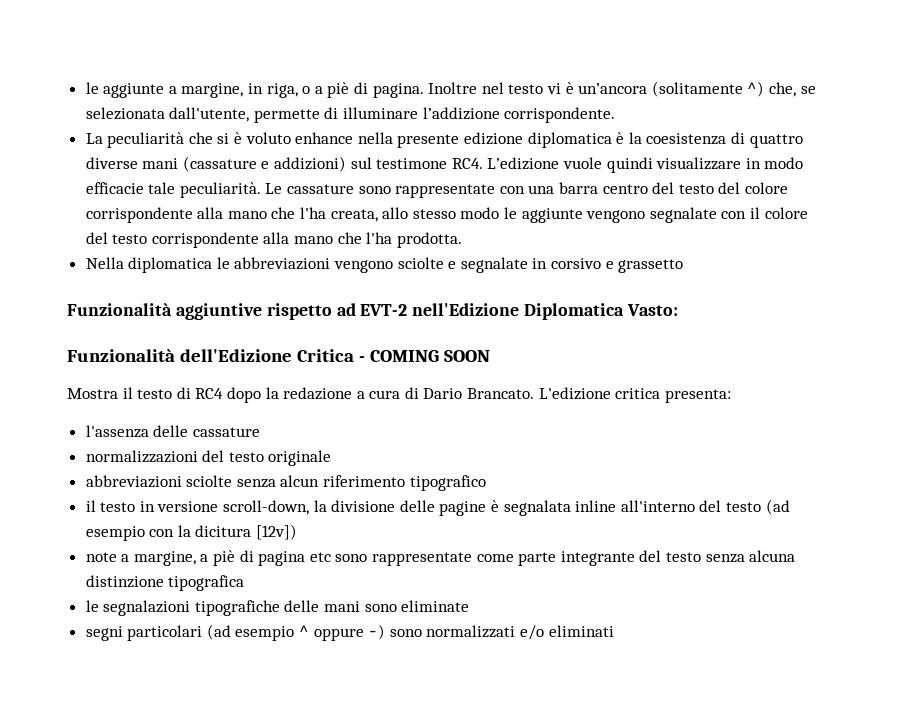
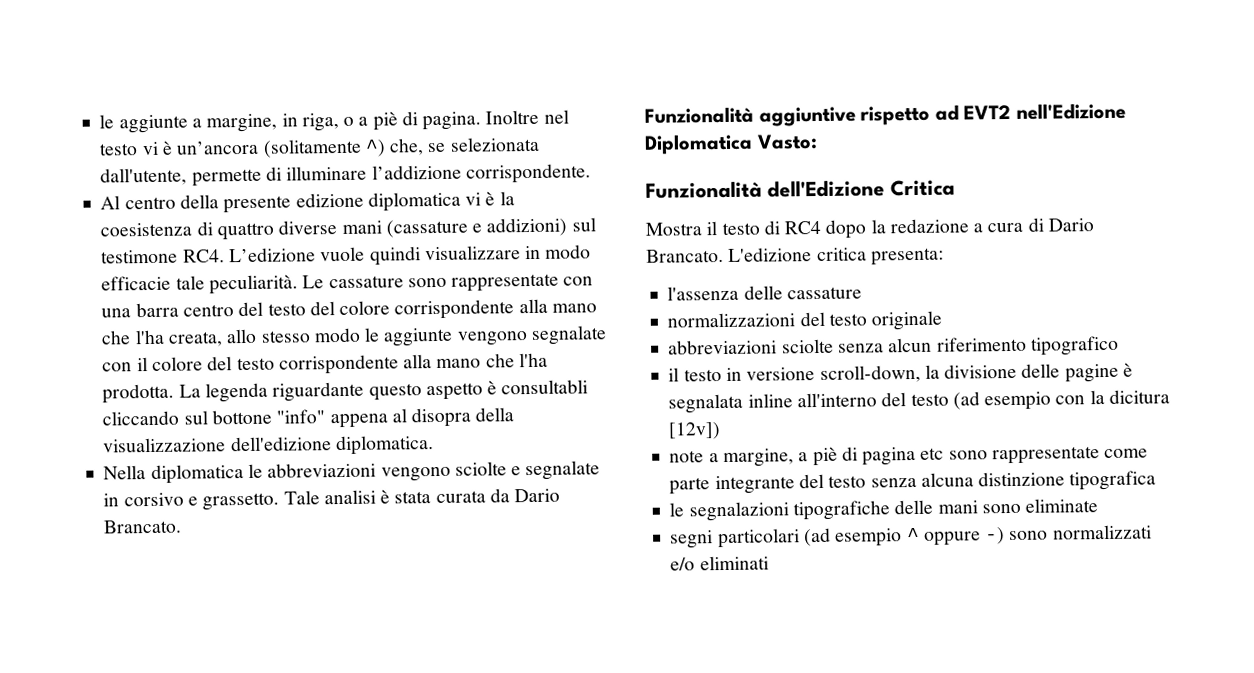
- La peculiarità che si è voluto enhance nella presente edizione diplomatica è la coesistenza di quattro diverse mani (cassature e addizioni) sul testimone RC4. L’edizione vuole quindi visualizzare in modo efficacie tale peculiarità.
+ Al centro della presente edizione diplomatica vi è la coesistenza di quattro diverse mani (cassature e addizioni) sul testimone RC4. L’edizione vuole quindi visualizzare in modo efficacie tale peculiarità.
+ La legenda riguardante questo aspetto è consultabli cliccando sul bottone "info" appena al disopra della visualizzazione dell'edizione diplomatica.
- Nella diplomatica le abbreviazioni vengono sciolte e segnalate in corsivo e grassetto
+ Nella diplomatica le abbreviazioni vengono sciolte e segnalate in corsivo e grassetto. Tale analisi è stata curata da Dario Brancato.
- Funzionalità aggiuntive rispetto ad EVT-2 nell'Edizione Diplomatica Vasto:
+ Funzionalità aggiuntive rispetto ad EVT2 nell'Edizione Diplomatica Vasto:
- Funzionalità dell'Edizione Critica - COMING SOON
+ Funzionalità dell'Edizione Critica

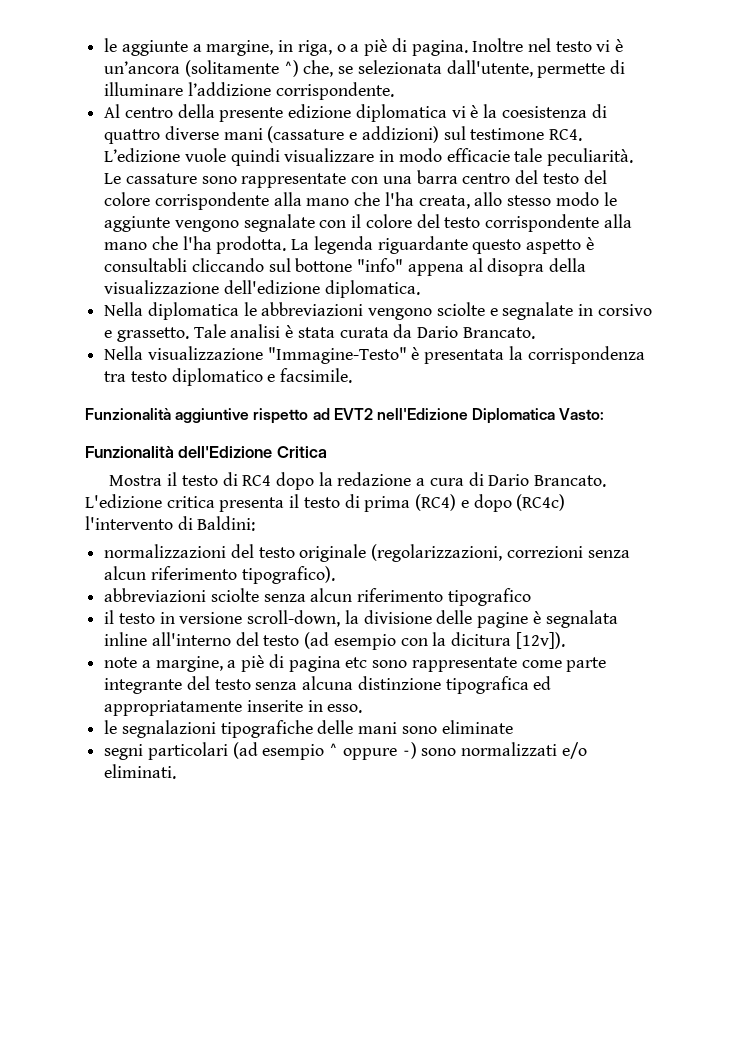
+ Nella visualizzazione "Immagine-Testo" è presentata la corrispondenza tra testo diplomatico e facsimile.
- L'edizione critica presenta:
- l'assenza delle cassature
- normalizzazioni del testo originale
+ L'edizione critica presenta il testo di prima (RC4) e dopo (RC4c) l'intervento di Baldini:
+ normalizzazioni del testo originale (regolarizzazioni, correzioni senza alcun riferimento tipografico).
- il testo in versione scroll-down, la divisione delle pagine è segnalata inline all'interno del testo (ad esempio con la dicitura [12v])
+ il testo in versione scroll-down, la divisione delle pagine è segnalata inline all'interno del testo (ad esempio con la dicitura [12v]).
- note a margine, a piè di pagina etc sono rappresentate come parte integrante del testo senza alcuna distinzione tipografica
+ note a margine, a piè di pagina etc sono rappresentate come parte integrante del testo senza alcuna distinzione tipografica ed appropriatamente inserite in esso.
- segni particolari (ad esempio ^ oppure -) sono normalizzati e/o eliminati
+ segni particolari (ad esempio ^ oppure -) sono normalizzati e/o eliminati.

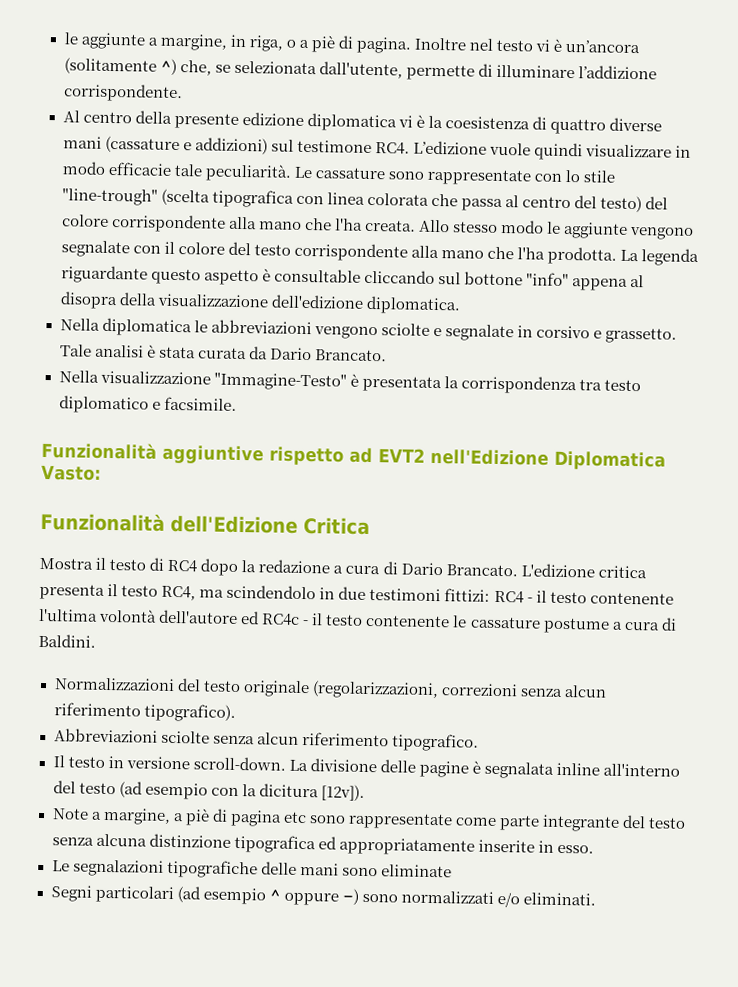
- Le cassature sono rappresentate con una barra centro del testo del colore corrispondente alla mano che l'ha creata, allo stesso modo le aggiunte vengono segnalate con il colore del testo corrispondente alla mano che l'ha prodotta.
+ Le cassature sono rappresentate con lo stile "line-trough" (scelta tipografica con linea colorata che passa al centro del testo) del colore corrispondente alla mano che l'ha creata. Allo stesso modo le aggiunte vengono segnalate con il colore del testo corrispondente alla mano che l'ha prodotta.
- La legenda riguardante questo aspetto è consultabli cliccando sul bottone "info" appena al disopra della visualizzazione dell'edizione diplomatica.
+ La legenda riguardante questo aspetto è consultable cliccando sul bottone "info" appena al disopra della visualizzazione dell'edizione diplomatica.
- L'edizione critica presenta il testo di prima (RC4) e dopo (RC4c) l'intervento di Baldini:
- normalizzazioni del testo originale (regolarizzazioni, correzioni senza alcun riferimento tipografico).
+ L'edizione critica presenta il testo RC4, ma scindendolo in due testimoni fittizi: RC4 - il testo contenente l'ultima volontà dell'autore ed RC4c - il testo contenente le cassature postume a cura di Baldini.
+ Normalizzazioni del testo originale (regolarizzazioni, correzioni senza alcun riferimento tipografico).
- abbreviazioni sciolte senza alcun riferimento tipografico
- il testo in versione scroll-down, la divisione delle pagine è segnalata inline all'interno del testo (ad esempio con la dicitura [12v]).
+ Abbreviazioni sciolte senza alcun riferimento tipografico.
+ Il testo in versione scroll-down. La divisione delle pagine è segnalata inline all'interno del testo (ad esempio con la dicitura [12v]).
- note a margine, a piè di pagina etc sono rappresentate come parte integrante del testo senza alcuna distinzione tipografica ed appropriatamente inserite in esso.
+ Note a margine, a piè di pagina etc sono rappresentate come parte integrante del testo senza alcuna distinzione tipografica ed appropriatamente inserite in esso.
- le segnalazioni tipografiche delle mani sono eliminate
+ Le segnalazioni tipografiche delle mani sono eliminate
- segni particolari (ad esempio ^ oppure -) sono normalizzati e/o eliminati.
+ Segni particolari (ad esempio ^ oppure -) sono normalizzati e/o eliminati.

